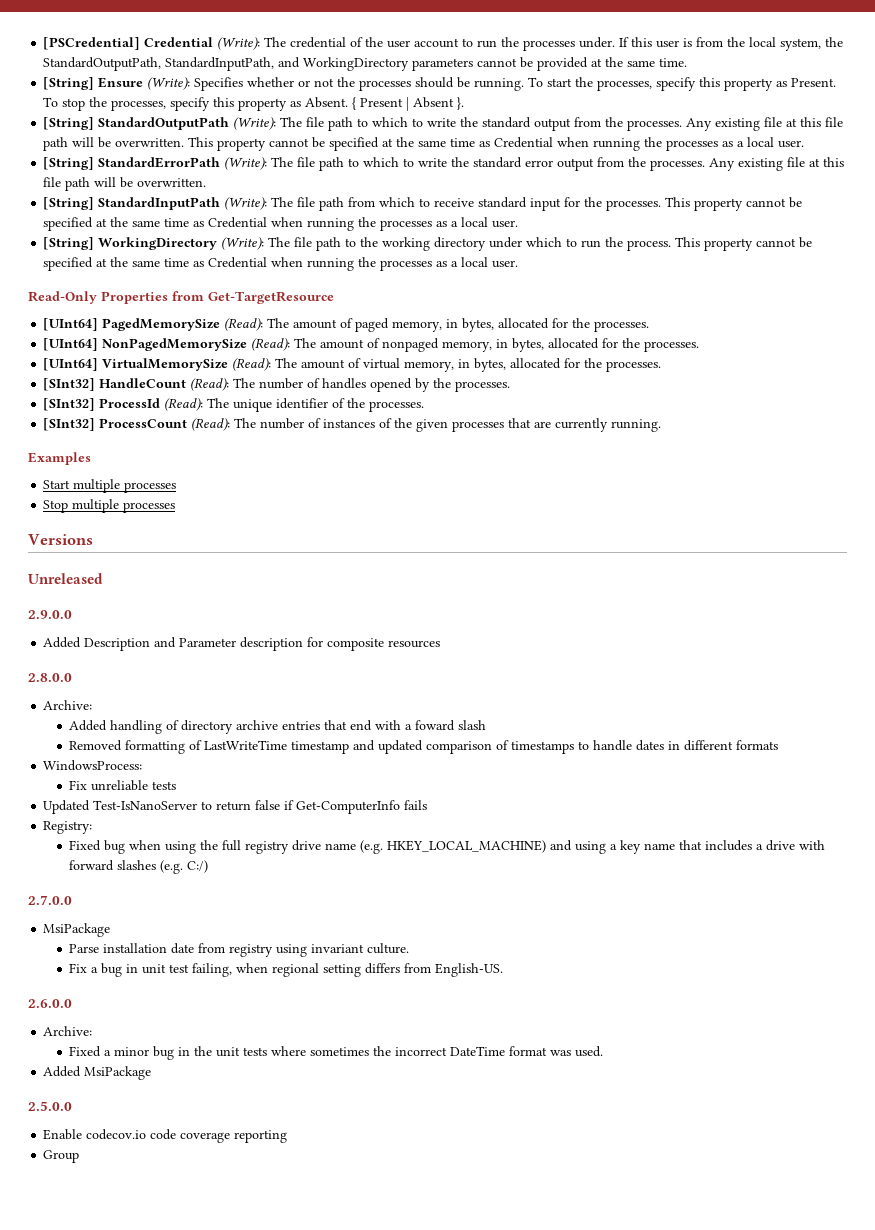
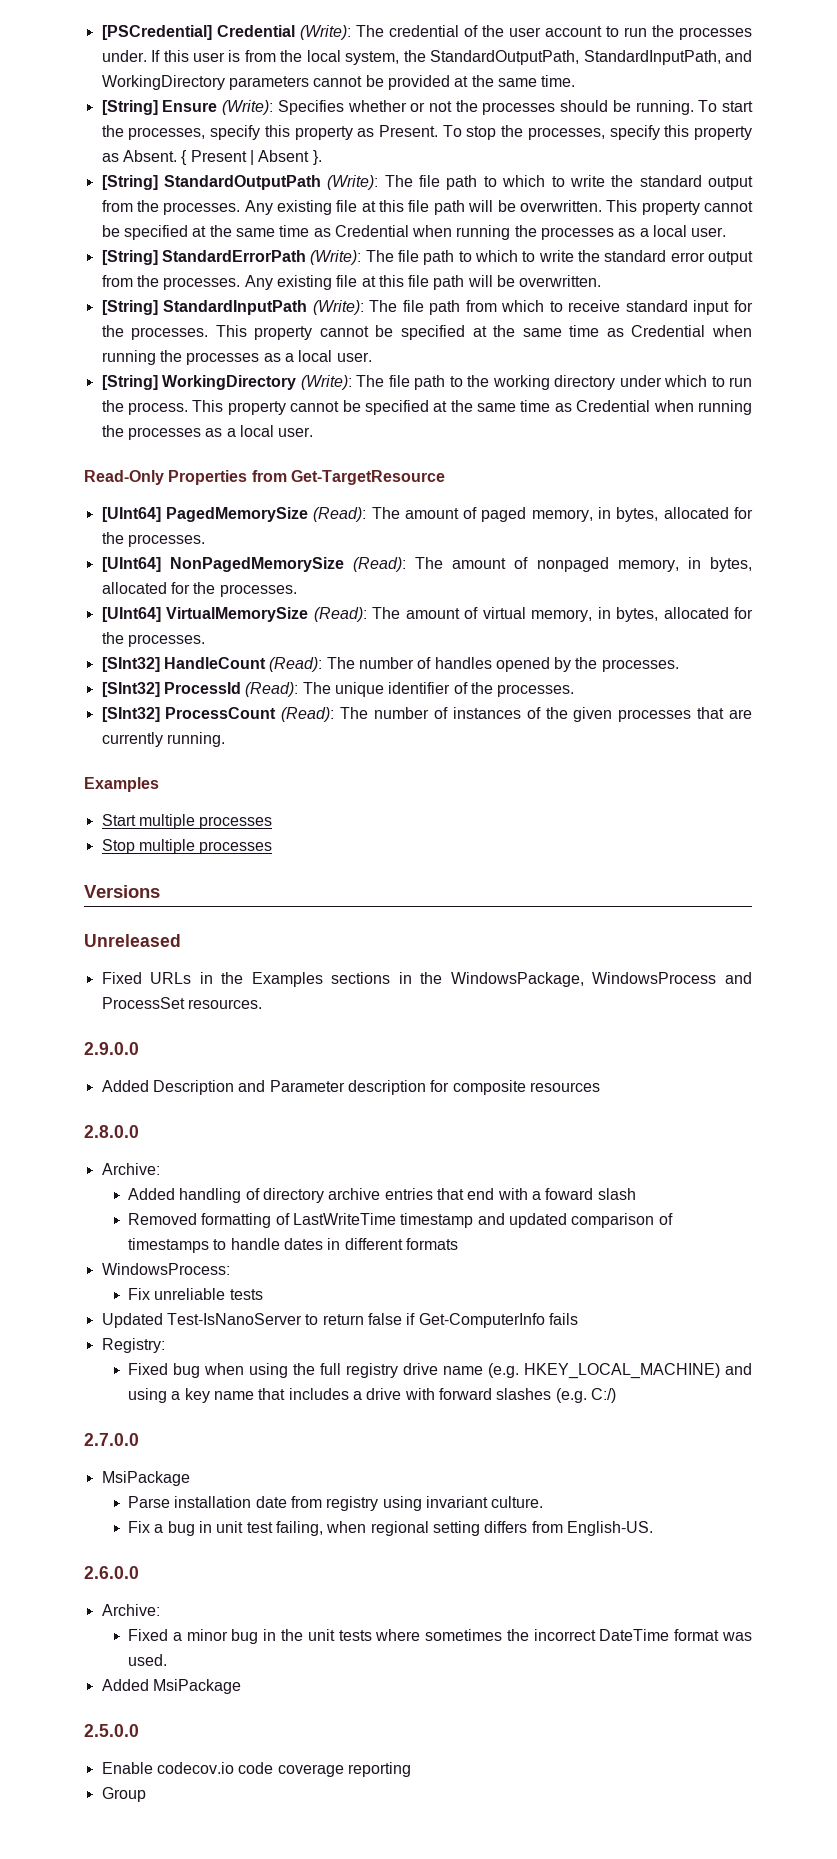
+ Fixed URLs in the Examples sections in the WindowsPackage, WindowsProcess and ProcessSet resources.

